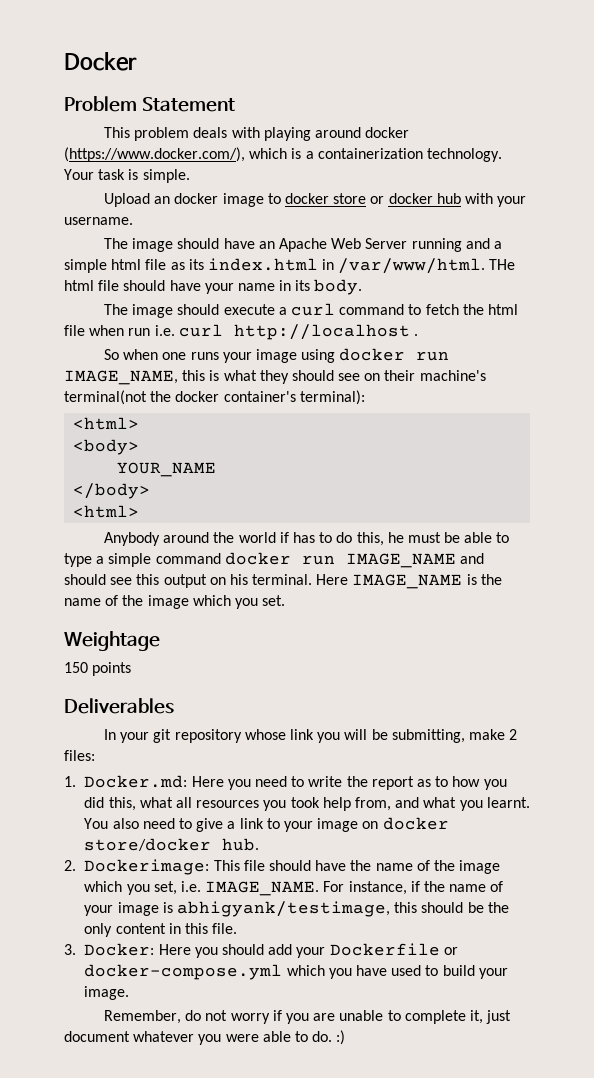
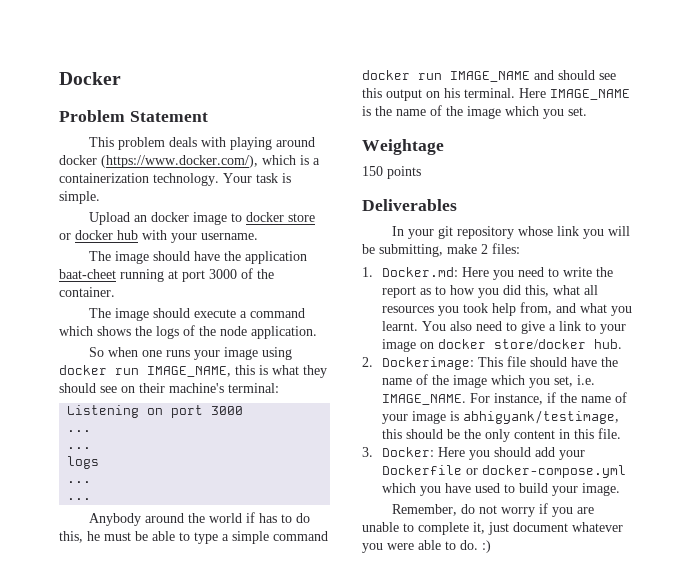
- The image should have an Apache Web Server running and a simple html file as its index.html in /var/www/html. THe html file should have your name in its body.
+ The image should have the application baat-cheet running at port 3000 of the container.
- The image should execute a curl command to fetch the html file when run i.e. curl http://localhost .
+ The image should execute a command which shows the logs of the node application.
- So when one runs your image using docker run IMAGE_NAME, this is what they should see on their machine's terminal(not the docker container's terminal):
- <html>
- <body>
- YOUR_NAME
- </body>
- <html>
+ So when one runs your image using docker run IMAGE_NAME, this is what they should see on their machine's terminal:
+ Listening on port 3000
+ ...
+ ...
+ logs
+ ...
+ ...

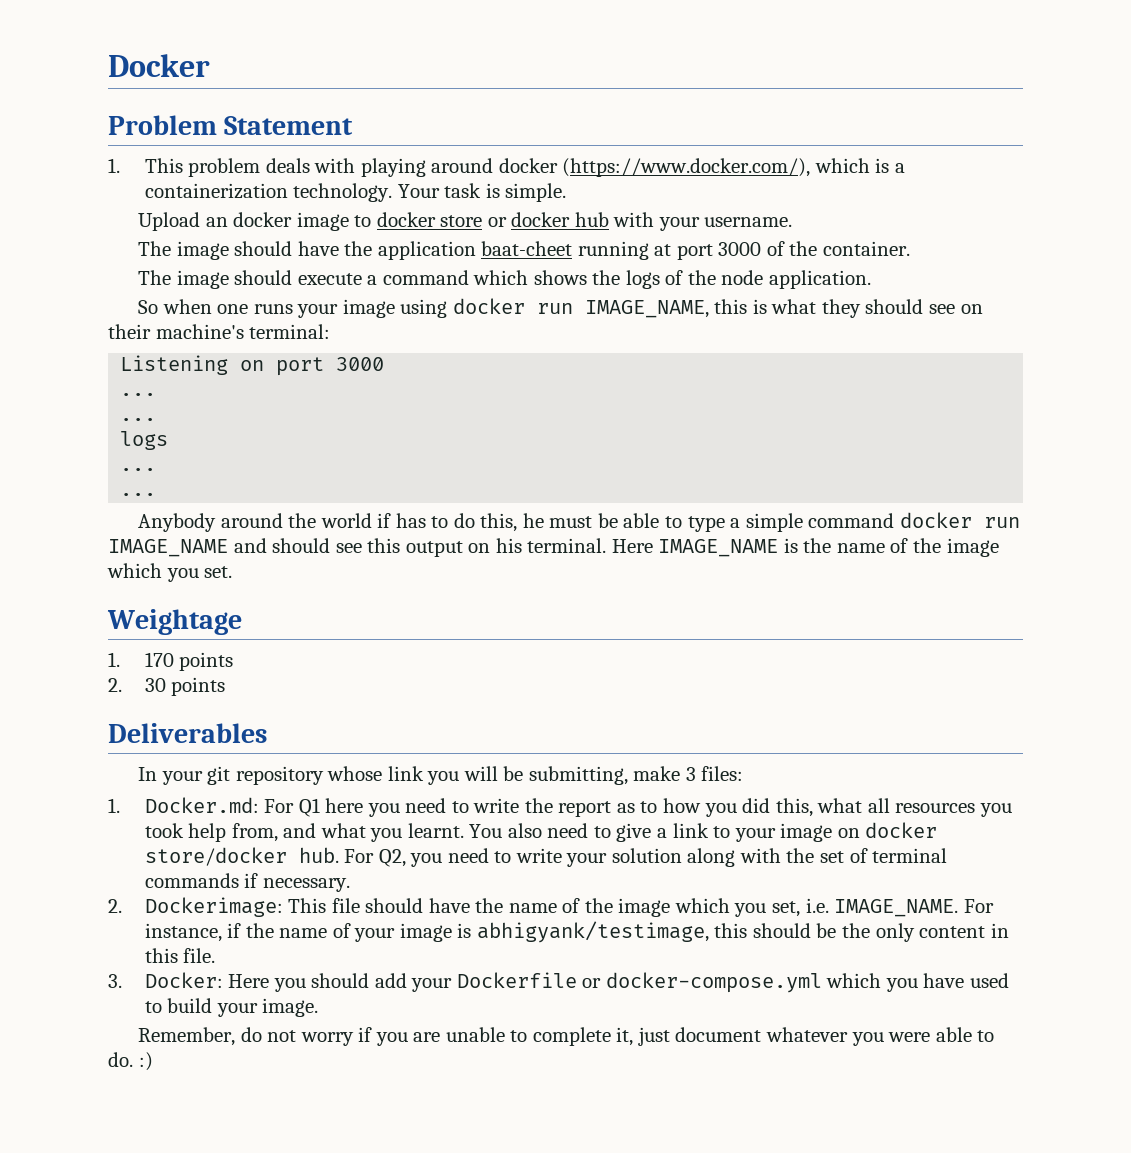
- This problem deals with playing around docker (https://www.docker.com/), which is a containerization technology.
+ 1. This problem deals with playing around docker (https://www.docker.com/), which is a containerization technology.
- 150 points
+ 1. 170 points
+ 2. 30 points
- In your git repository whose link you will be submitting, make 2 files:
+ In your git repository whose link you will be submitting, make 3 files:
- 1. Docker.md: Here you need to write the report as to how you did this, what all resources you took help from, and what you learnt.
+ 1. Docker.md: For Q1 here you need to write the report as to how you did this, what all resources you took help from, and what you learnt.
+ For Q2, you need to write your solution along with the set of terminal commands if necessary.

